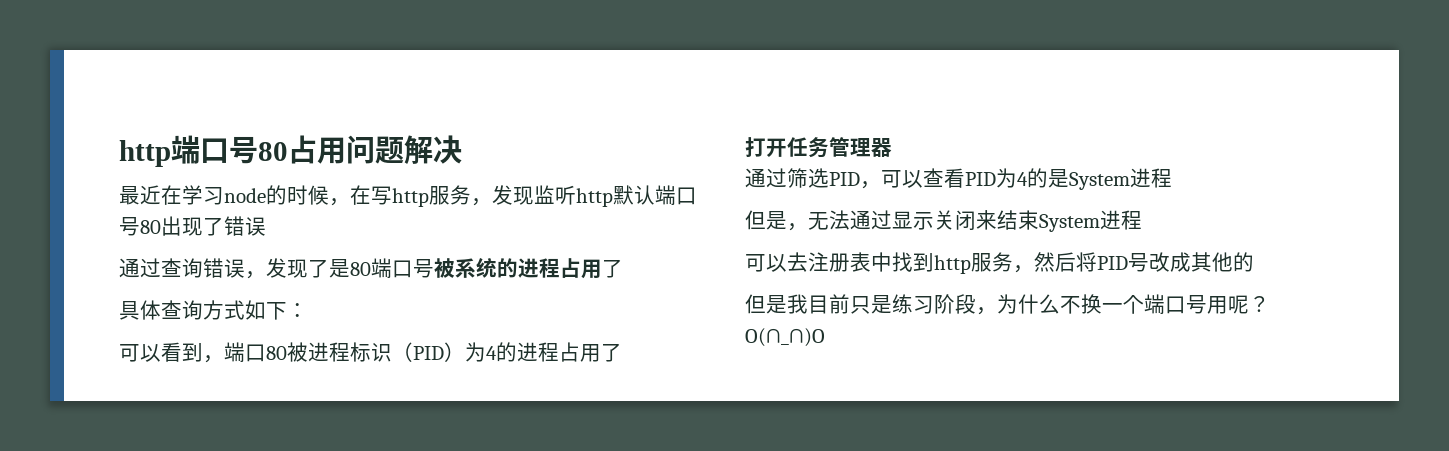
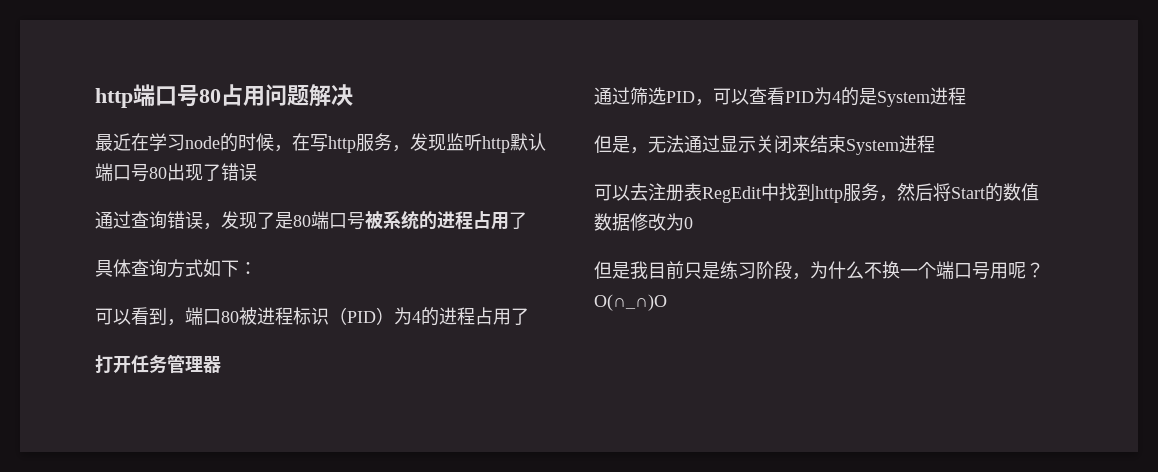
- 可以去注册表中找到http服务，然后将PID号改成其他的
+ 可以去注册表RegEdit中找到http服务，然后将Start的数值数据修改为0

